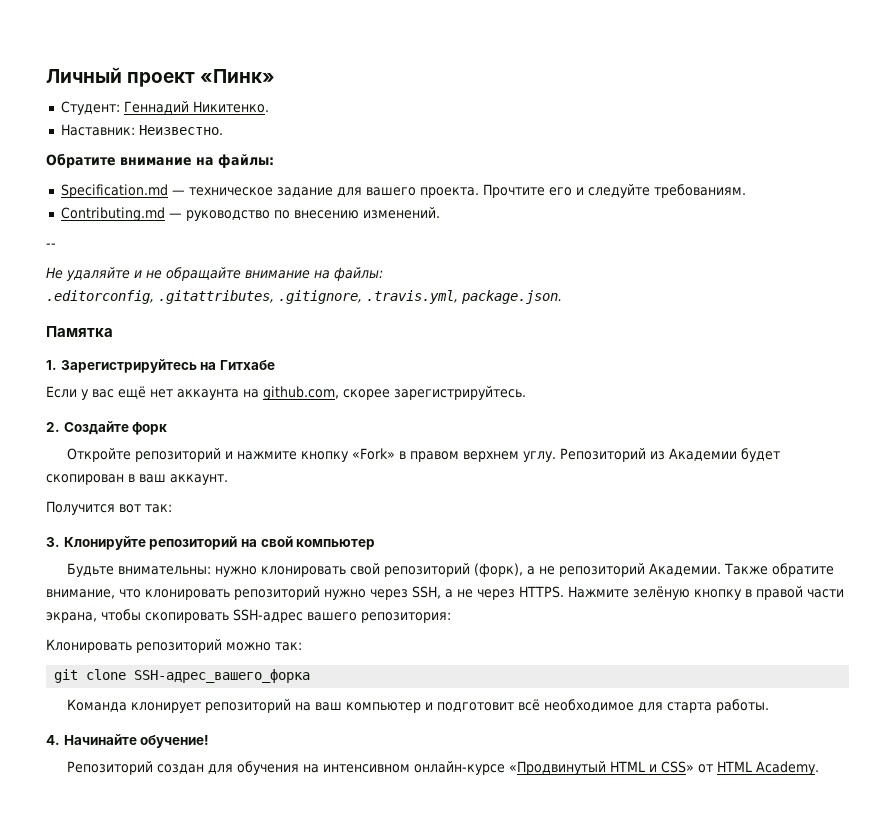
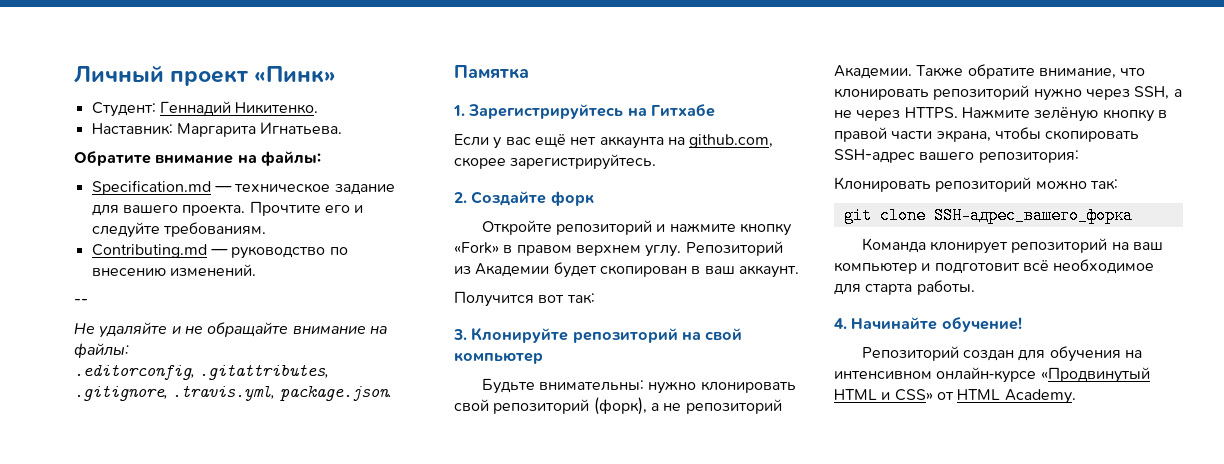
- Наставник: Неизвестно.
+ Наставник: Маргарита Игнатьева.

